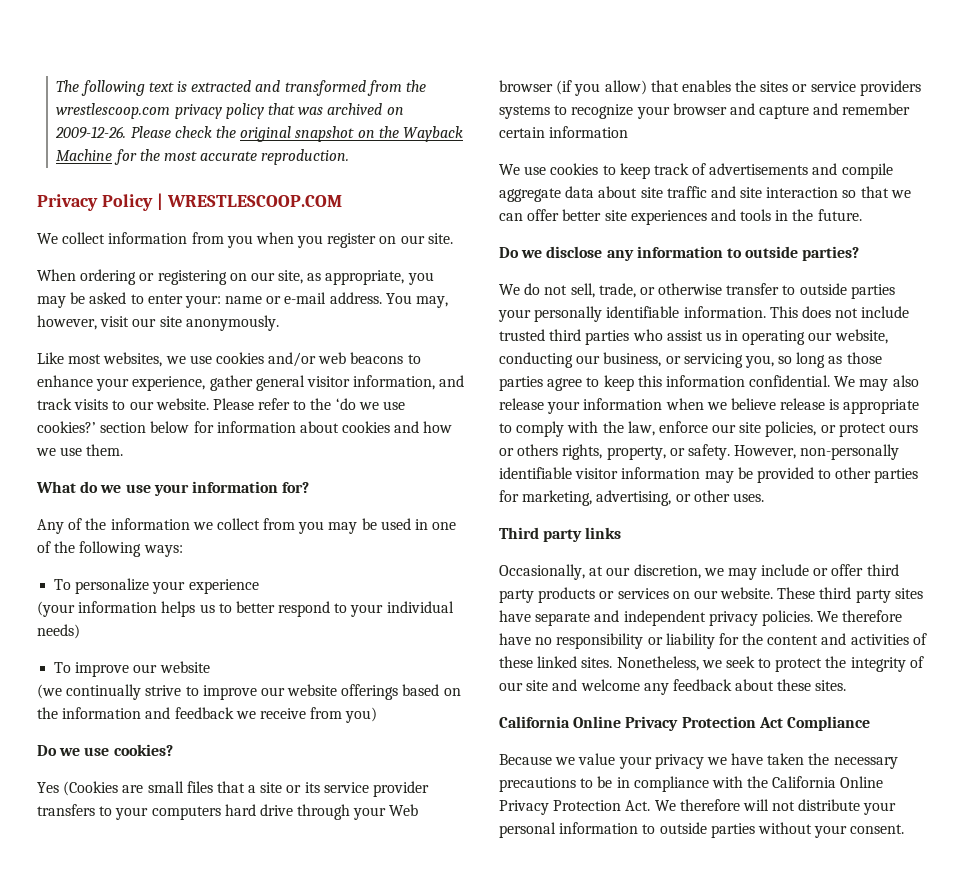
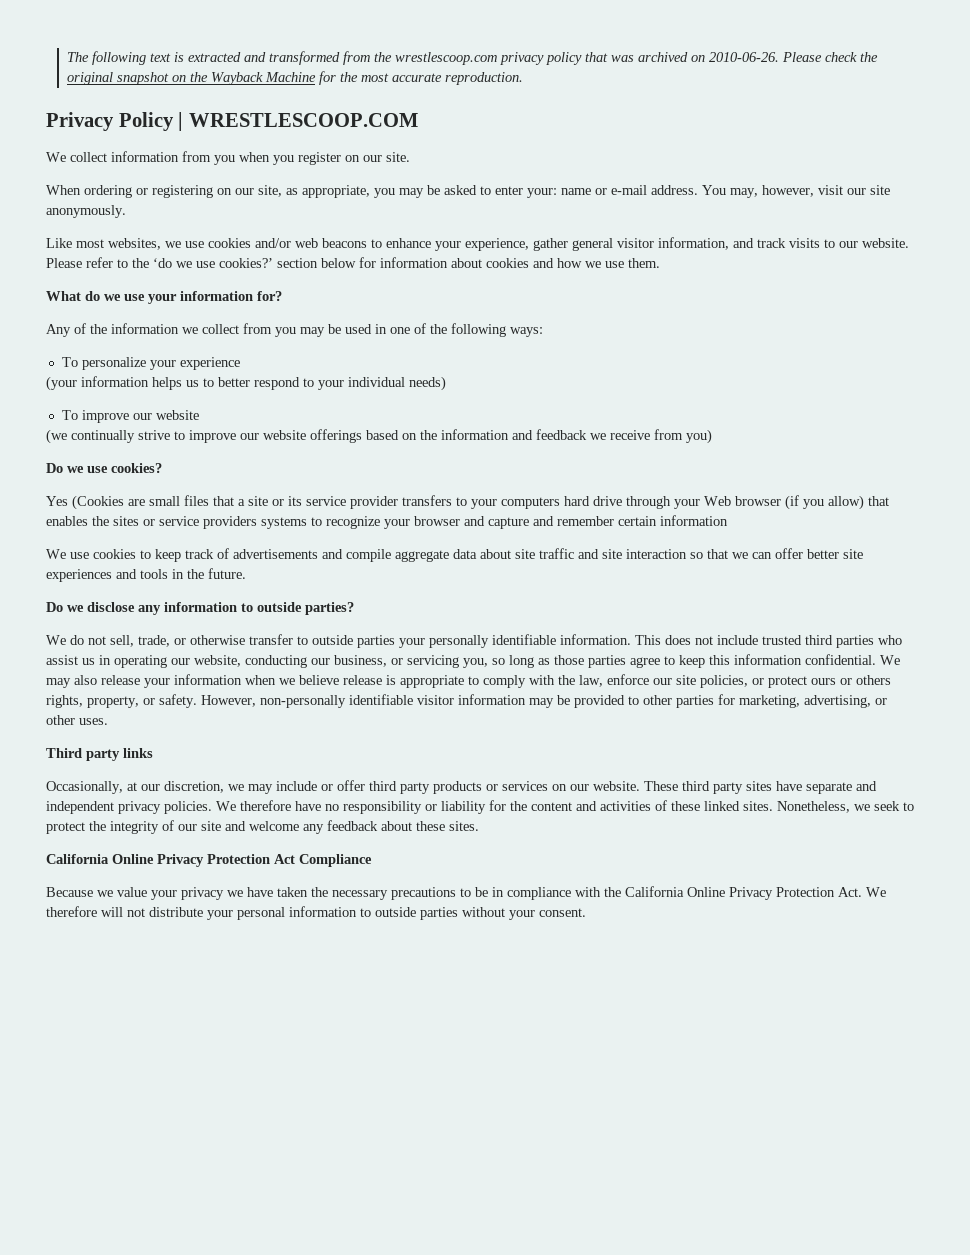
- The following text is extracted and transformed from the wrestlescoop.com privacy policy that was archived on 2009-12-26.
+ The following text is extracted and transformed from the wrestlescoop.com privacy policy that was archived on 2010-06-26.

